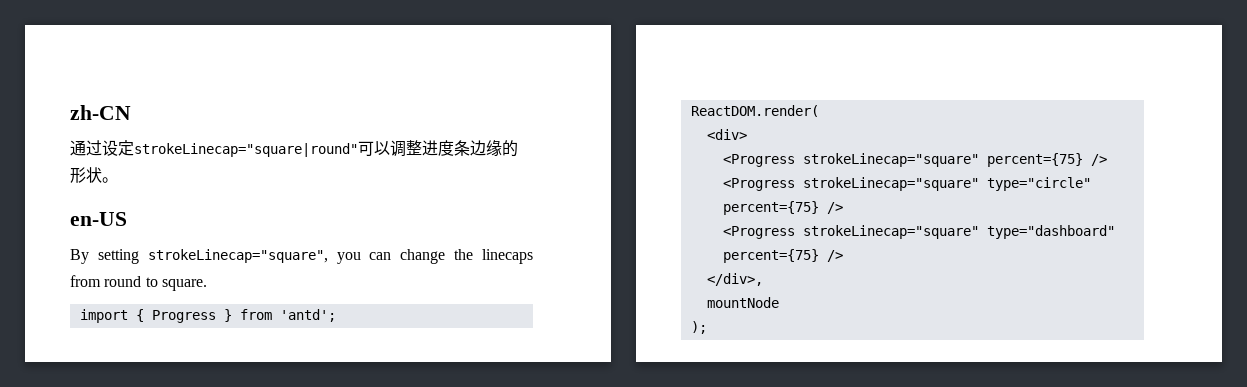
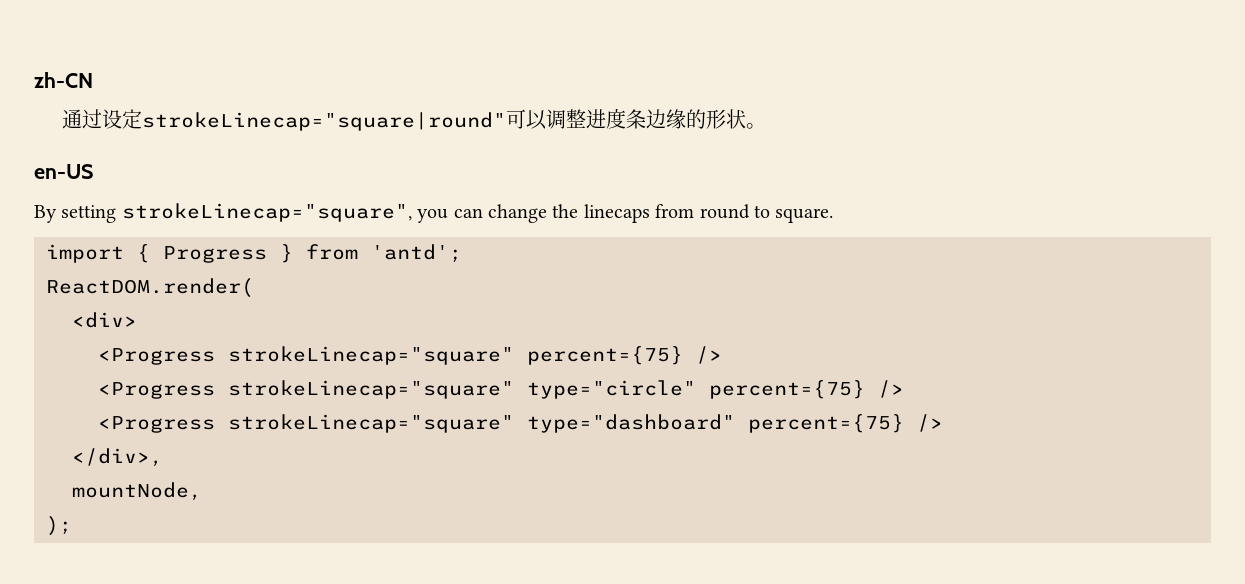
- mountNode
+ mountNode,

